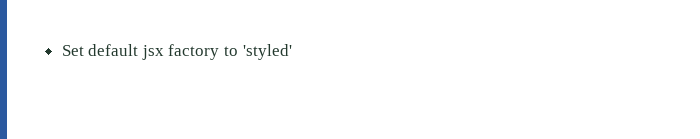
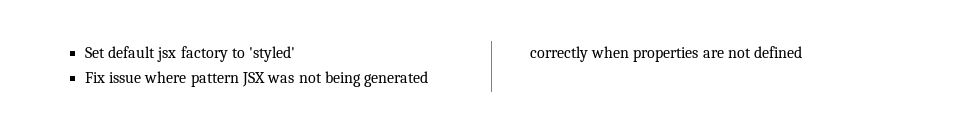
+ Fix issue where pattern JSX was not being generated correctly when properties are not defined

